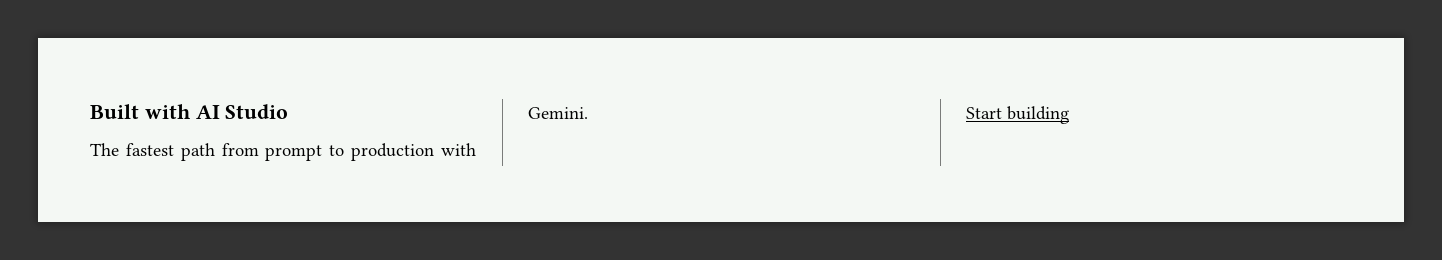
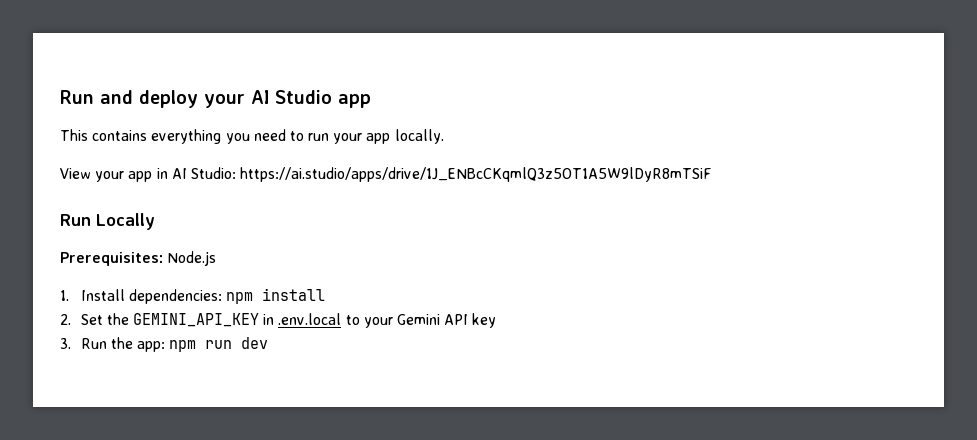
- Built with AI Studio
- The fastest path from prompt to production with Gemini.
- Start building
+ Run and deploy your AI Studio app
+ This contains everything you need to run your app locally.
+ View your app in AI Studio: https://ai.studio/apps/drive/1J_ENBcCKqmlQ3z5OT1A5W9lDyR8mTSiF
+ Run Locally
+ Prerequisites: Node.js
+ 1. Install dependencies: npm install
+ 2. Set the GEMINI_API_KEY in .env.local to your Gemini API key
+ 3. Run the app: npm run dev

